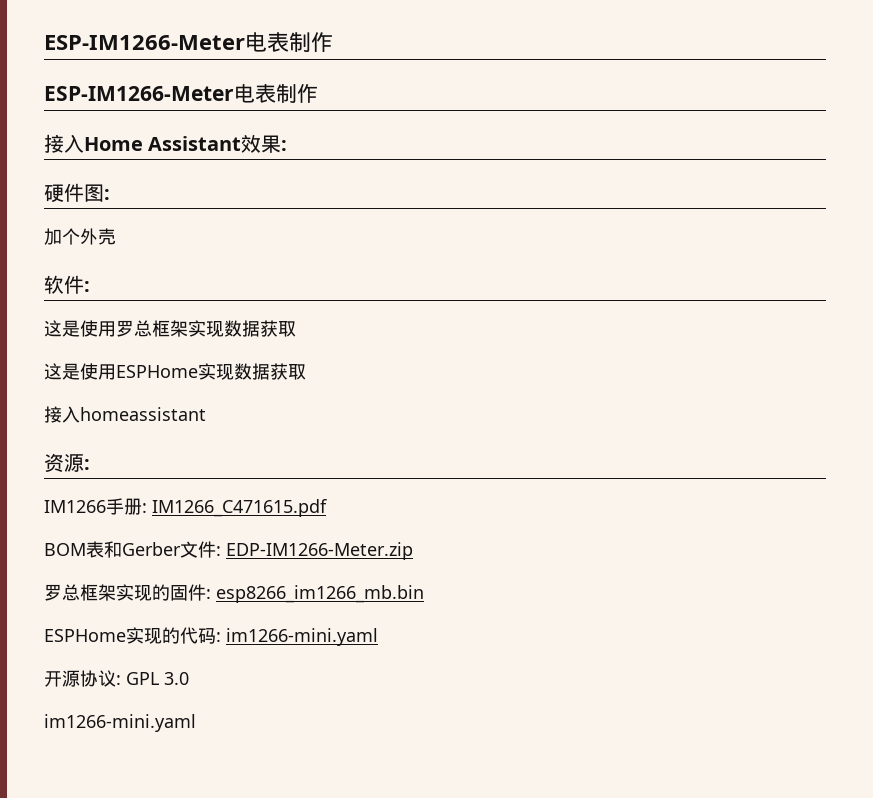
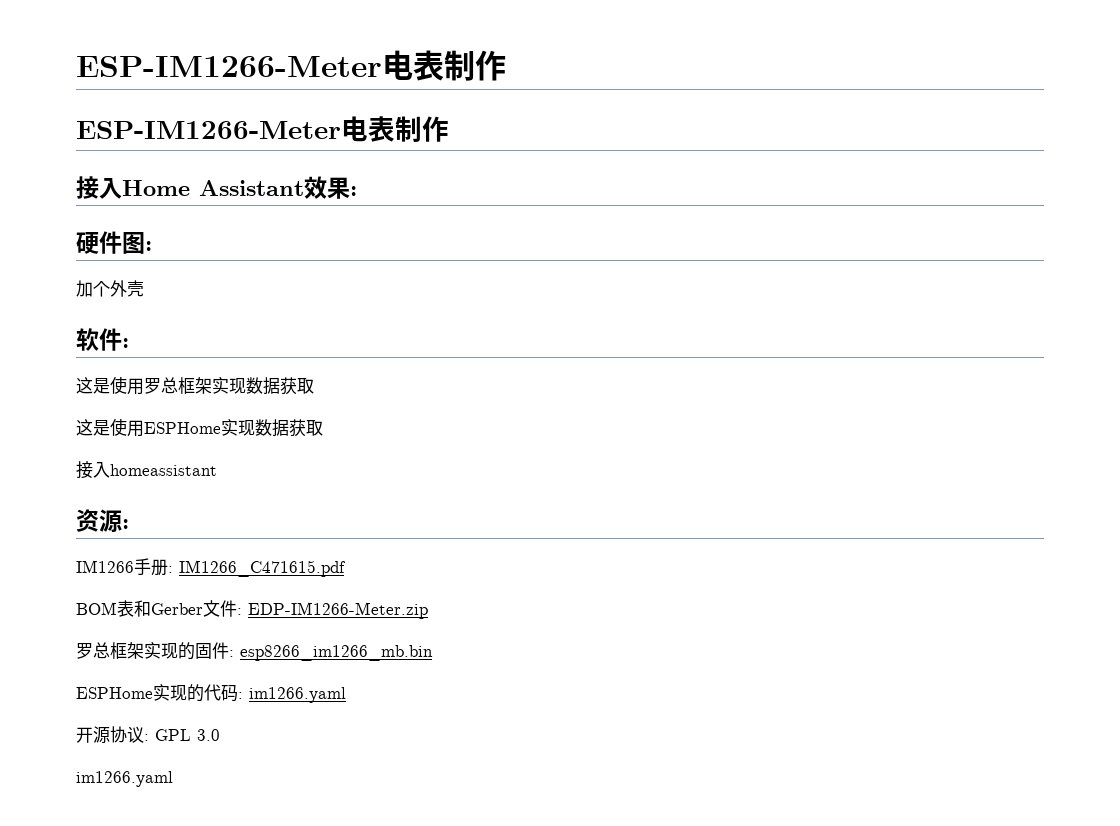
- ESPHome实现的代码: im1266-mini.yaml
+ ESPHome实现的代码: im1266.yaml
  开源协议: GPL 3.0
- im1266-mini.yaml
+ im1266.yaml

